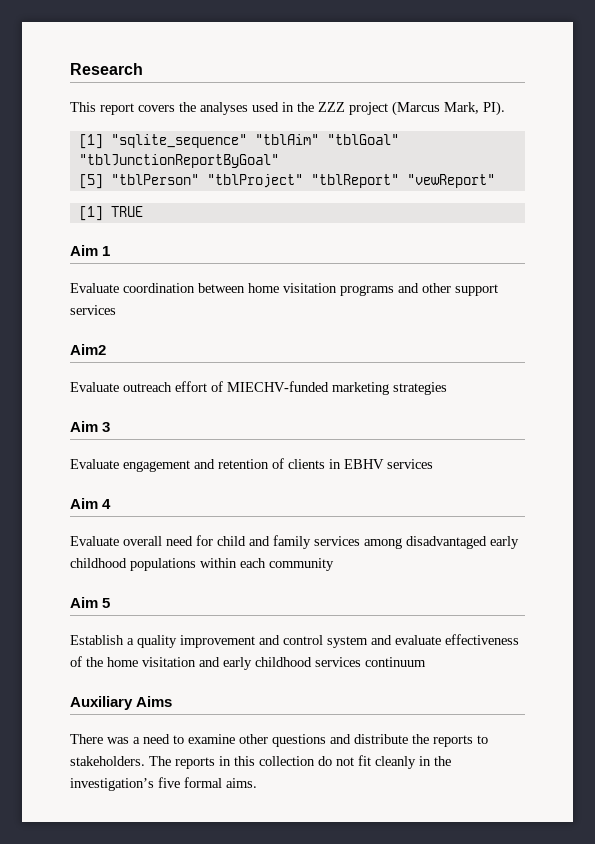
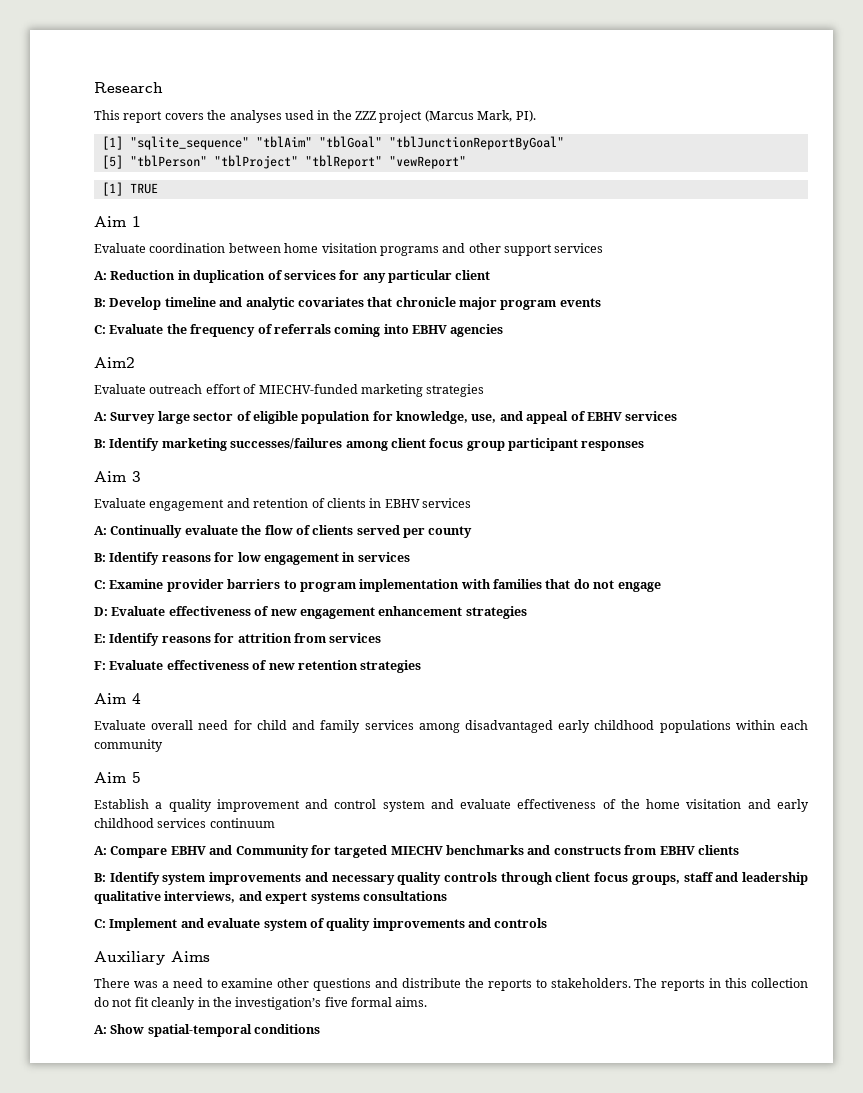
+ A: Reduction in duplication of services for any particular client
+ B: Develop timeline and analytic covariates that chronicle major program events
+ C: Evaluate the frequency of referrals coming into EBHV agencies
+ A: Survey large sector of eligible population for knowledge, use, and appeal of EBHV services
+ B: Identify marketing successes/failures among client focus group participant responses
+ A: Continually evaluate the flow of clients served per county
+ B: Identify reasons for low engagement in services
+ C: Examine provider barriers to program implementation with families that do not engage
+ D: Evaluate effectiveness of new engagement enhancement strategies
+ E: Identify reasons for attrition from services
+ F: Evaluate effectiveness of new retention strategies
+ A: Compare EBHV and Community for targeted MIECHV benchmarks and constructs from EBHV clients
+ B: Identify system improvements and necessary quality controls through client focus groups, staff and leadership qualitative interviews, and expert systems consultations
+ C: Implement and evaluate system of quality improvements and controls
+ A: Show spatial-temporal conditions

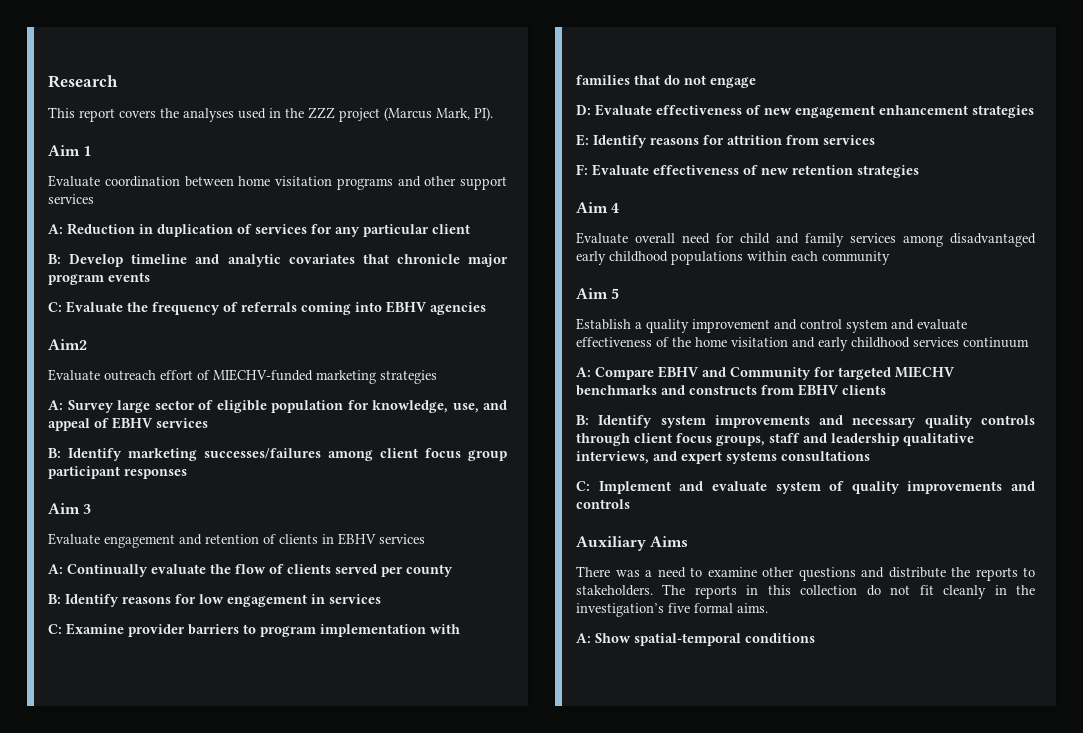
- [1] "sqlite_sequence" "tblAim" "tblGoal" "tblJunctionReportByGoal"
- [5] "tblPerson" "tblProject" "tblReport" "vewReport"
- [1] TRUE

